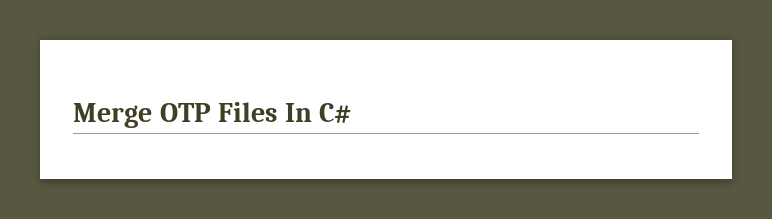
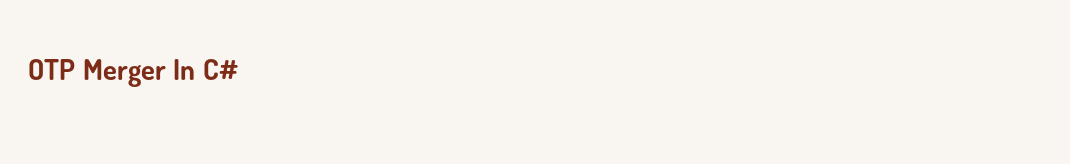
- Merge OTP Files In C#
+ OTP Merger In C#

